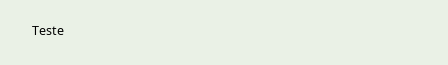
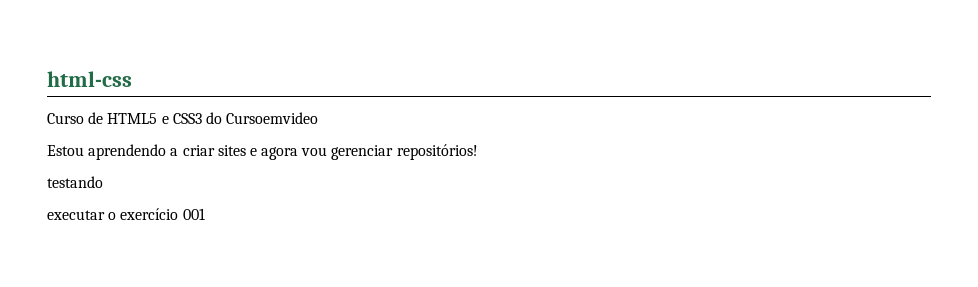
- Teste
+ html-css
+ Curso de HTML5 e CSS3 do Cursoemvideo
+ Estou aprendendo a criar sites e agora vou gerenciar repositórios!
+ testando
+ executar o exercício 001

